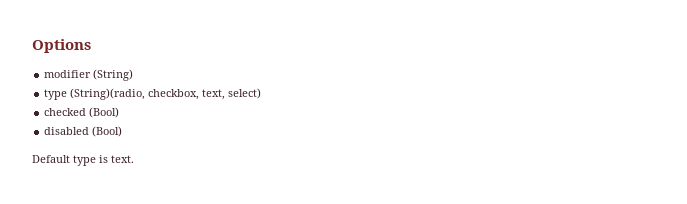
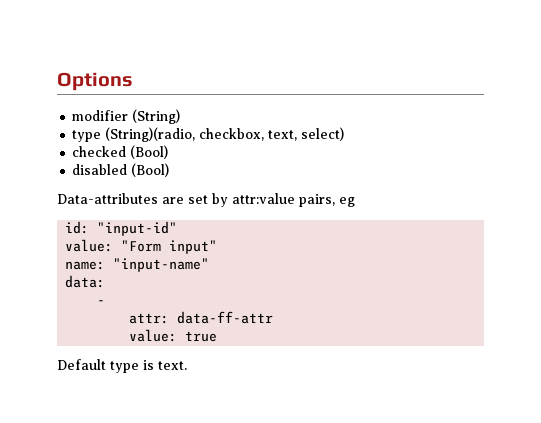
+ Data-attributes are set by attr:value pairs, eg
+ id: "input-id"
+ value: "Form input"
+ name: "input-name"
+ data:
+ -
+ attr: data-ff-attr
+ value: true

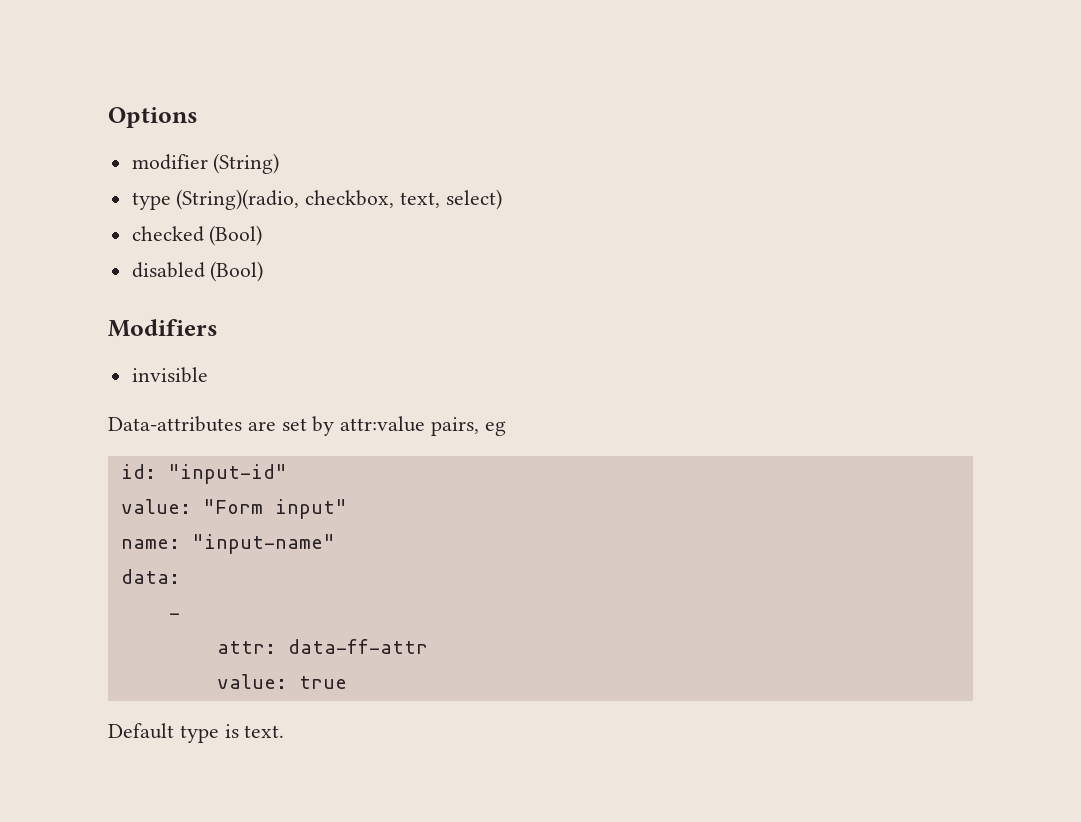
+ Modifiers
+ invisible

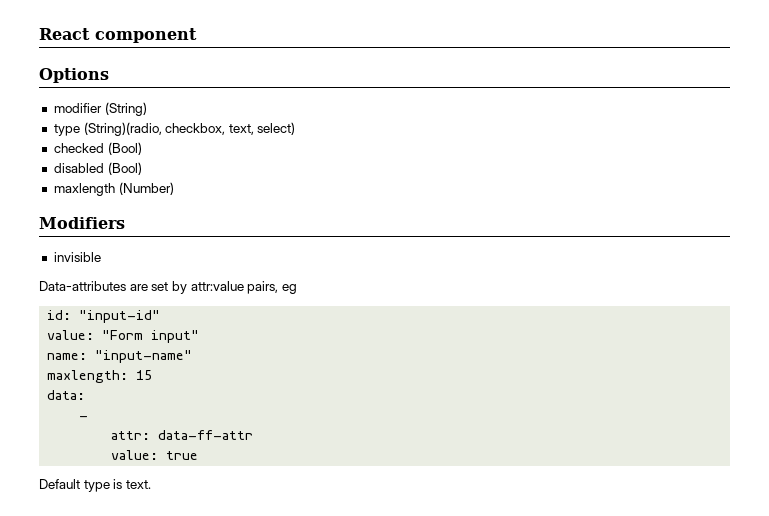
+ React component
+ maxlength (Number)
+ maxlength: 15

